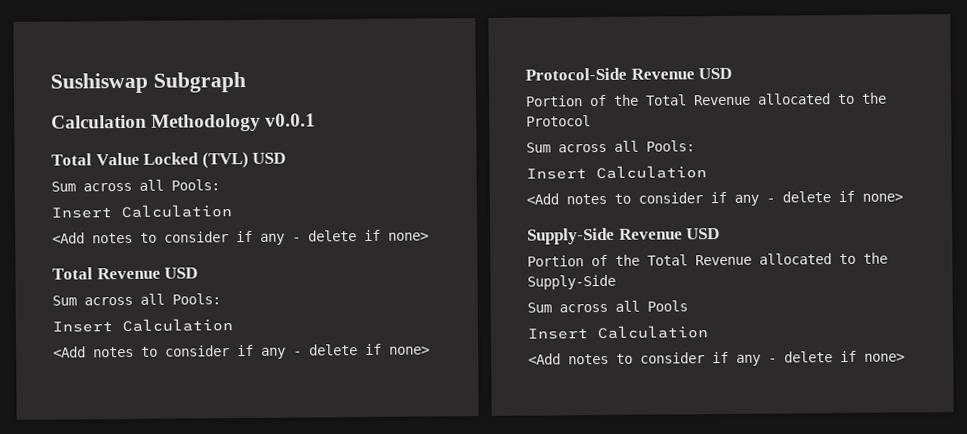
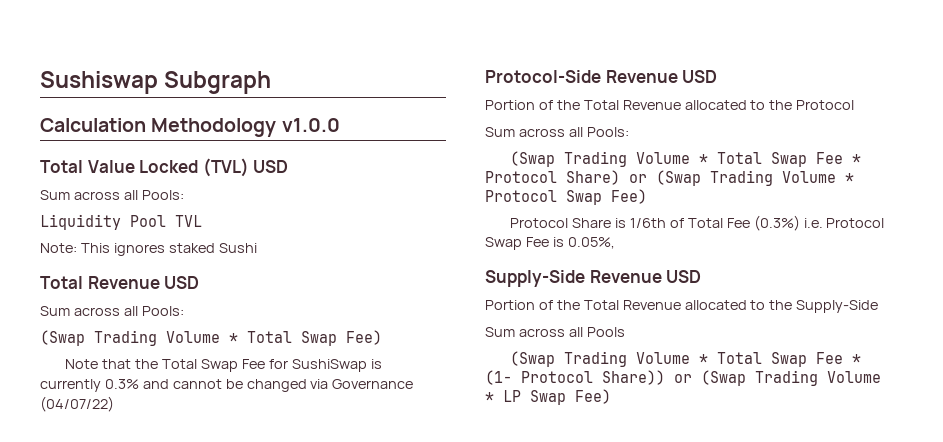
- Calculation Methodology v0.0.1
+ Calculation Methodology v1.0.0
  Total Value Locked (TVL) USD
  Sum across all Pools:
- Insert Calculation
- <Add notes to consider if any - delete if none>
+ Liquidity Pool TVL
+ Note: This ignores staked Sushi
  Total Revenue USD
  Sum across all Pools:
- Insert Calculation
- <Add notes to consider if any - delete if none>
+ (Swap Trading Volume * Total Swap Fee)
+ Note that the Total Swap Fee for SushiSwap is currently 0.3% and cannot be changed via Governance (04/07/22)
  Portion of the Total Revenue allocated to the Protocol
  Sum across all Pools:
- Insert Calculation
- <Add notes to consider if any - delete if none>
+ (Swap Trading Volume * Total Swap Fee * Protocol Share) or (Swap Trading Volume * Protocol Swap Fee)
+ Protocol Share is 1/6th of Total Fee (0.3%) i.e. Protocol Swap Fee is 0.05%,
  Sum across all Pools
- Insert Calculation
- <Add notes to consider if any - delete if none>
+ (Swap Trading Volume * Total Swap Fee * (1- Protocol Share)) or (Swap Trading Volume * LP Swap Fee)

